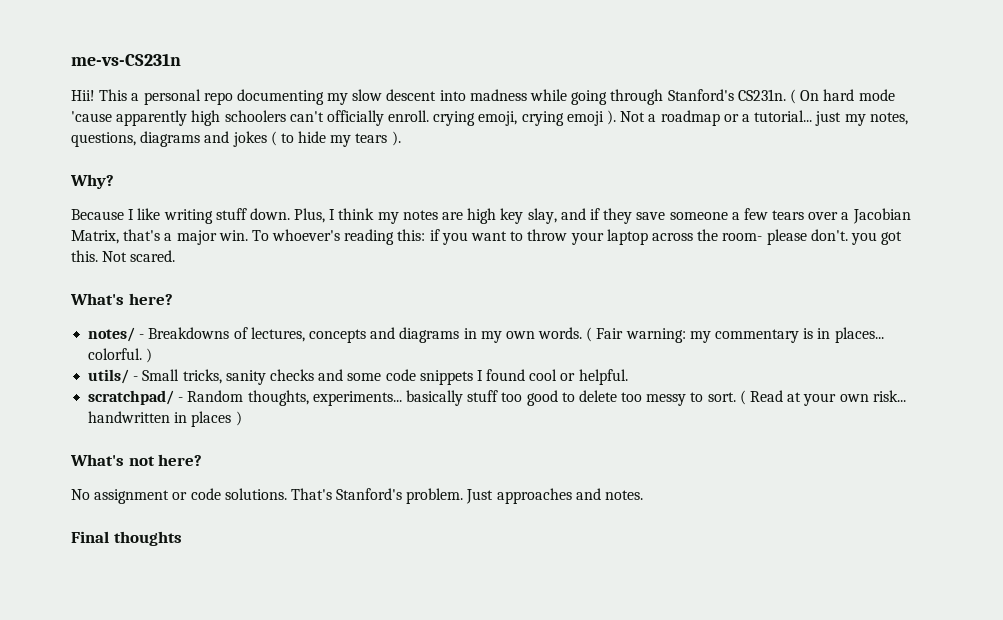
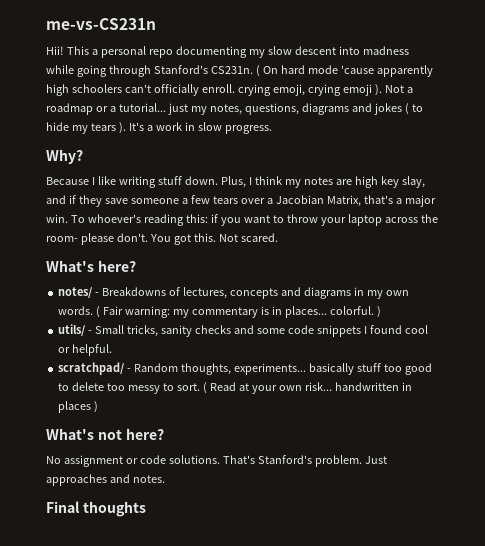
+ It's a work in slow progress.
- To whoever's reading this: if you want to throw your laptop across the room- please don't. you got this.
+ To whoever's reading this: if you want to throw your laptop across the room- please don't. You got this.

